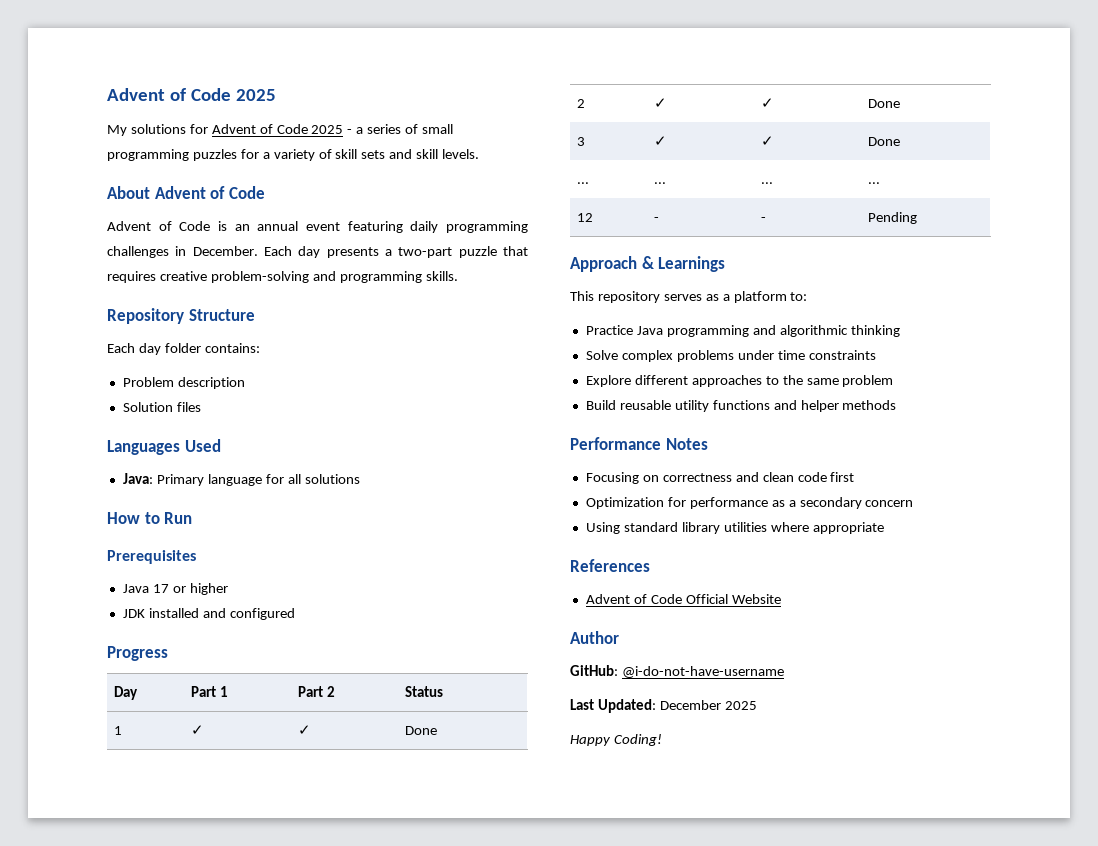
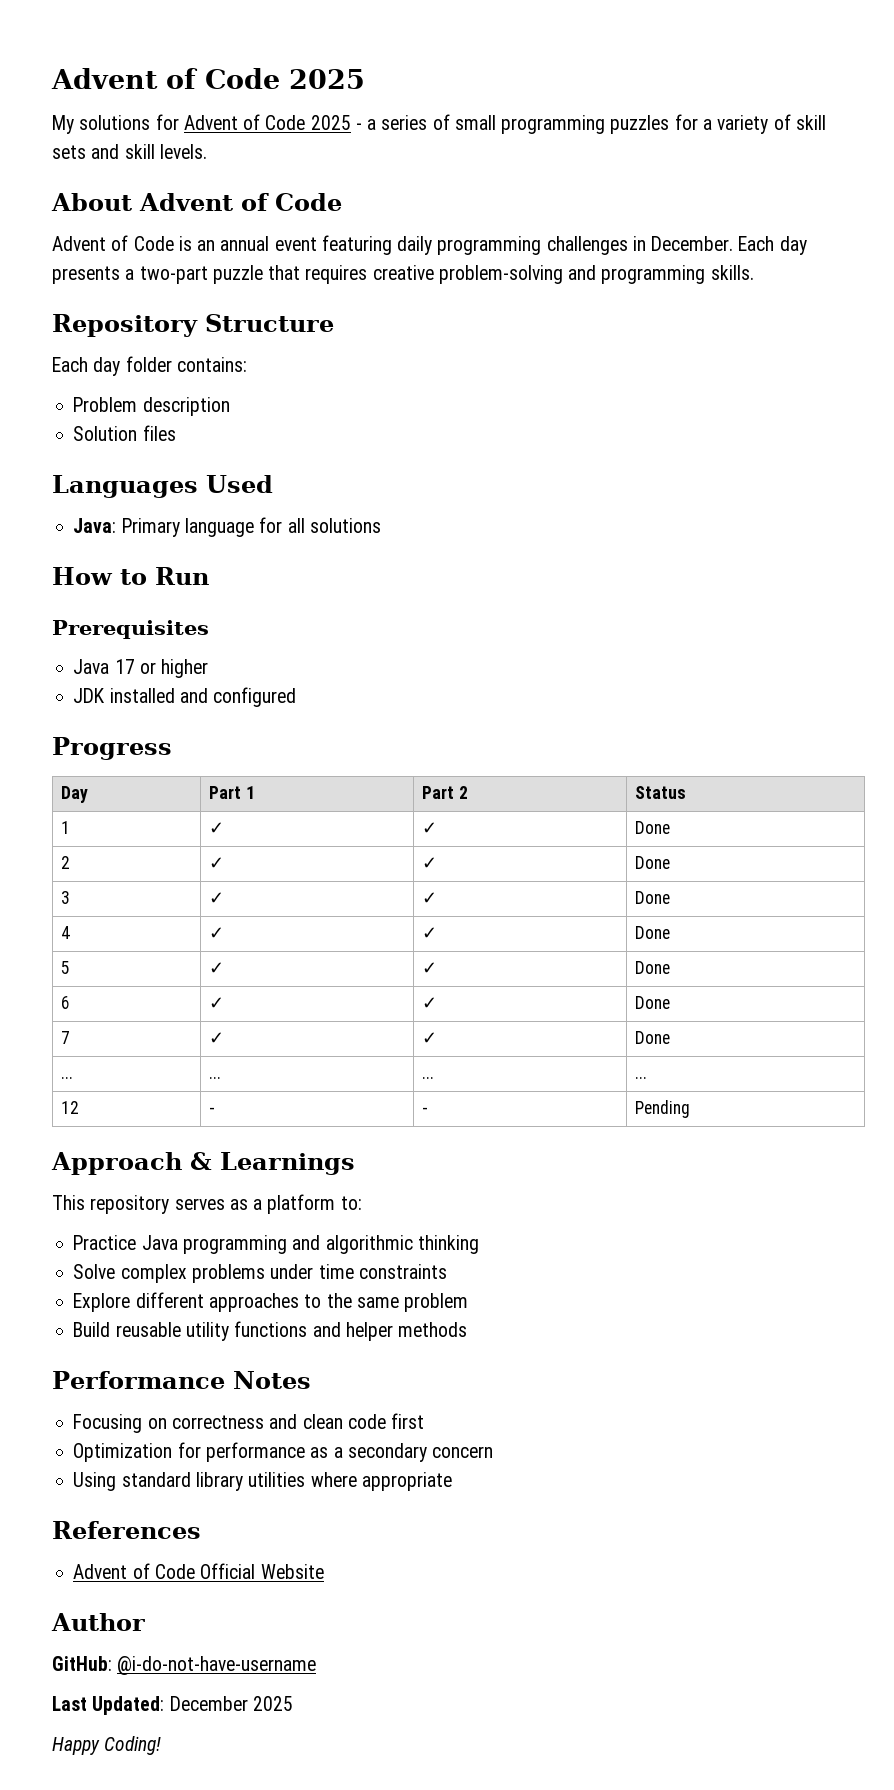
+ 4 | ✓ | ✓ | Done
+ 5 | ✓ | ✓ | Done
+ 6 | ✓ | ✓ | Done
+ 7 | ✓ | ✓ | Done

